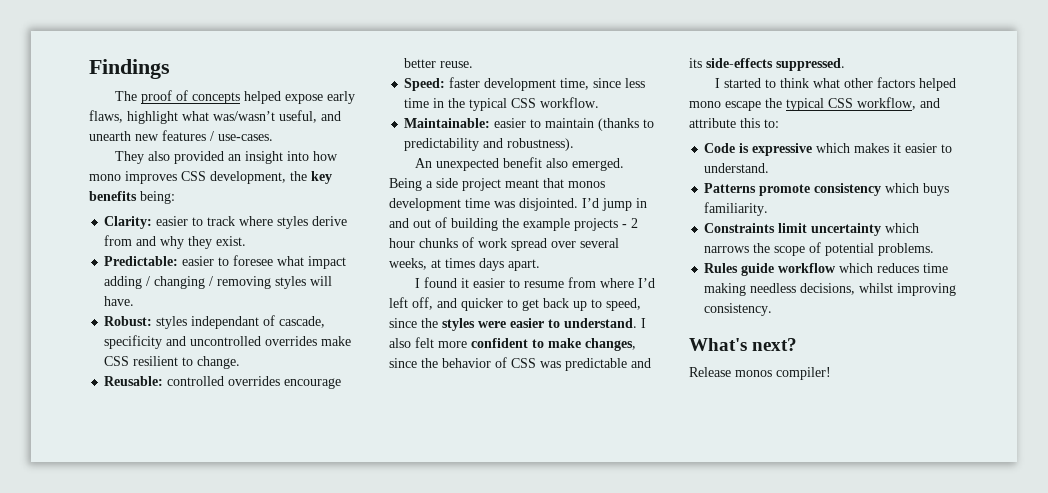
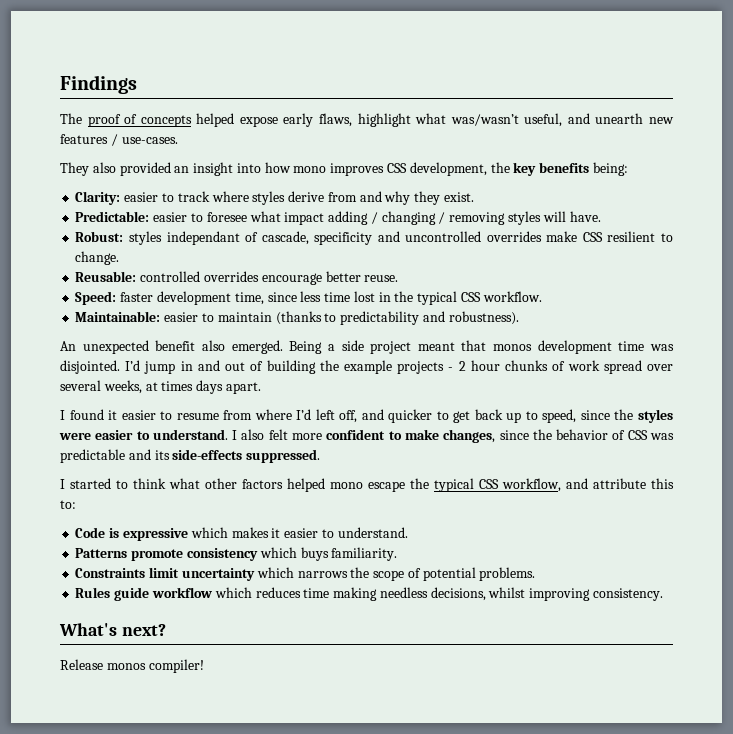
- Speed: faster development time, since less time in the typical CSS workflow.
+ Speed: faster development time, since less time lost in the typical CSS workflow.

